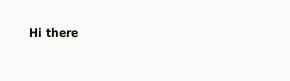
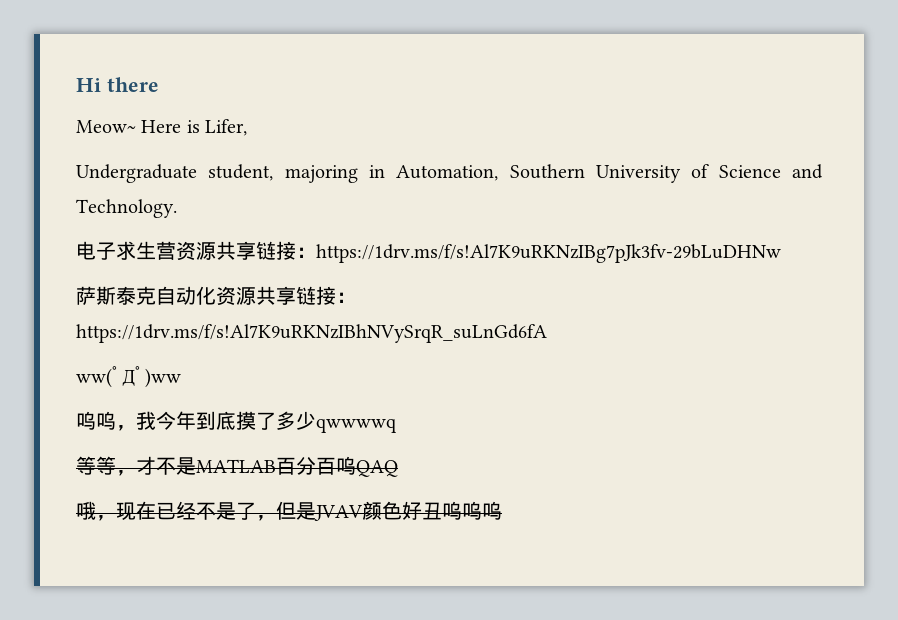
+ Meow~ Here is Lifer,
+ Undergraduate student, majoring in Automation, Southern University of Science and Technology.
+ 电子求生营资源共享链接：https://1drv.ms/f/s!Al7K9uRKNzIBg7pJk3fv-29bLuDHNw
+ 萨斯泰克自动化资源共享链接：https://1drv.ms/f/s!Al7K9uRKNzIBhNVySrqR_suLnGd6fA
+ ww(ﾟДﾟ)ww
+ 呜呜，我今年到底摸了多少qwwwwq
+ 等等，才不是MATLAB百分百呜QAQ
+ 哦，现在已经不是了，但是JVAV颜色好丑呜呜呜

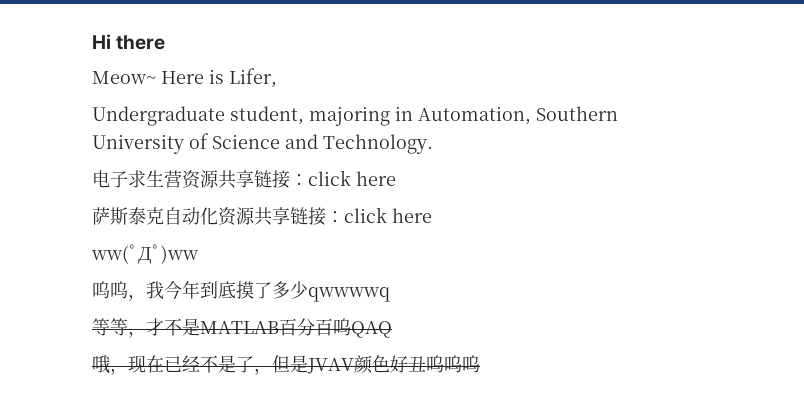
- 电子求生营资源共享链接：https://1drv.ms/f/s!Al7K9uRKNzIBg7pJk3fv-29bLuDHNw
+ 电子求生营资源共享链接：click here
- 萨斯泰克自动化资源共享链接：https://1drv.ms/f/s!Al7K9uRKNzIBhNVySrqR_suLnGd6fA
+ 萨斯泰克自动化资源共享链接：click here

